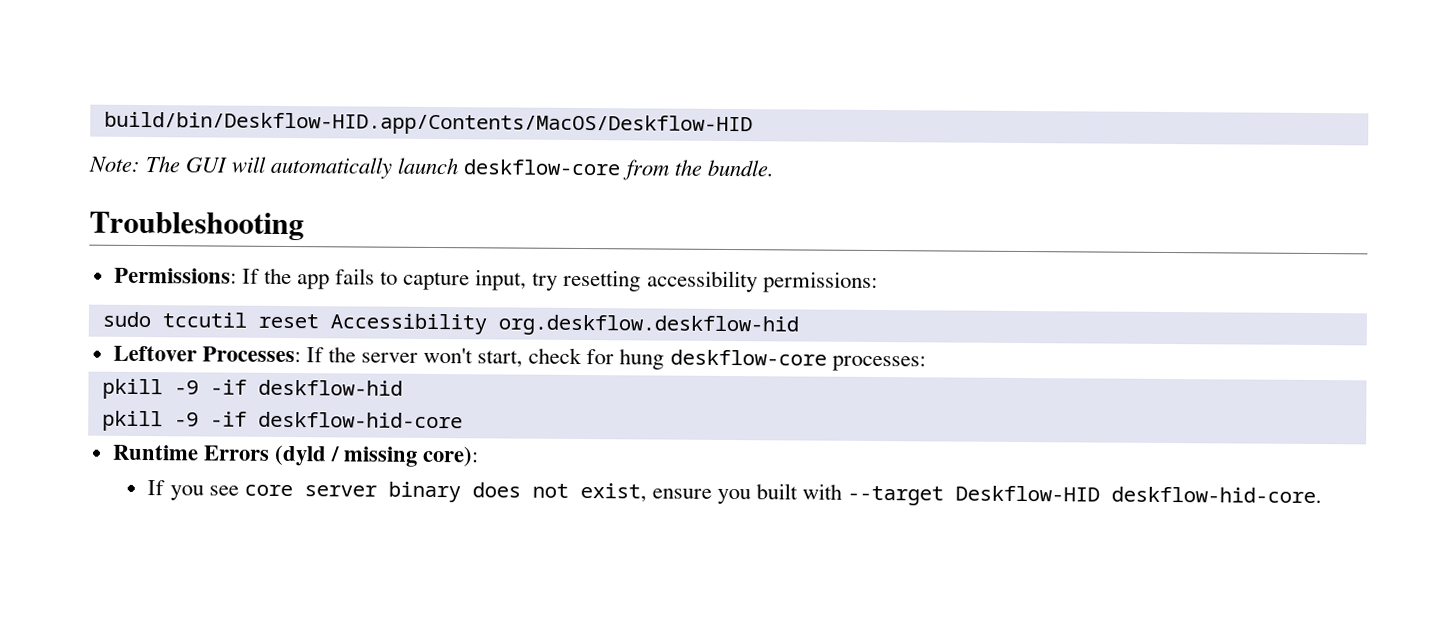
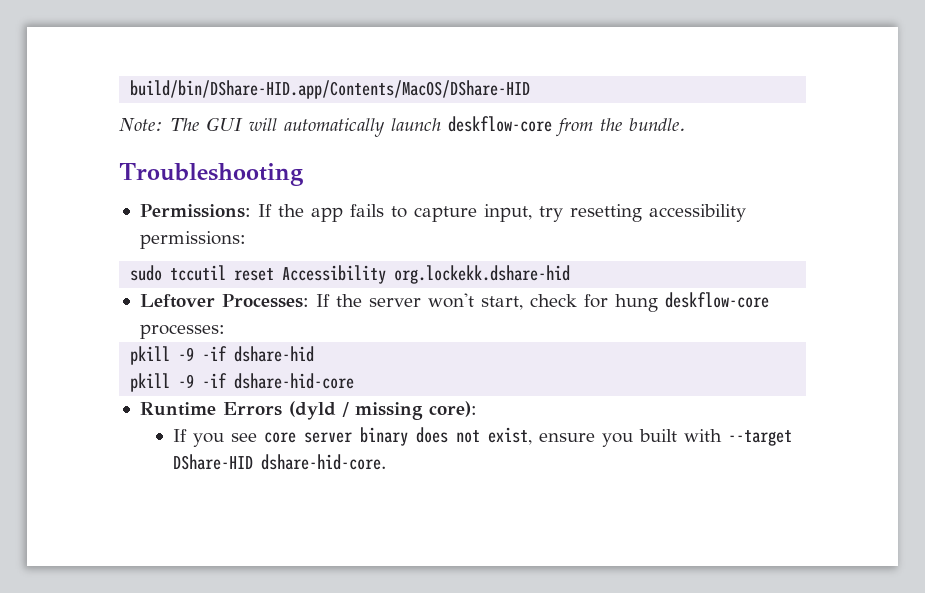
- build/bin/Deskflow-HID.app/Contents/MacOS/Deskflow-HID
+ build/bin/DShare-HID.app/Contents/MacOS/DShare-HID
- sudo tccutil reset Accessibility org.deskflow.deskflow-hid
+ sudo tccutil reset Accessibility org.lockekk.dshare-hid
- pkill -9 -if deskflow-hid
- pkill -9 -if deskflow-hid-core
+ pkill -9 -if dshare-hid
+ pkill -9 -if dshare-hid-core
- If you see core server binary does not exist, ensure you built with --target Deskflow-HID deskflow-hid-core.
+ If you see core server binary does not exist, ensure you built with --target DShare-HID dshare-hid-core.

